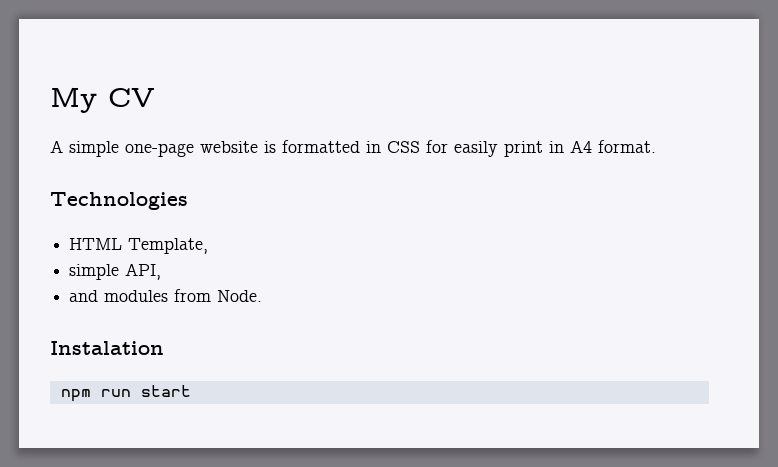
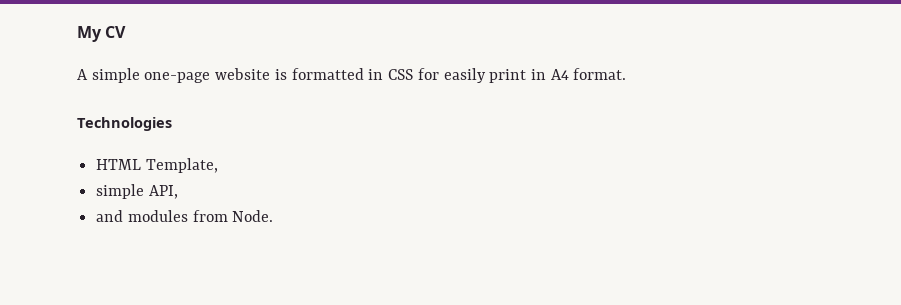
- Instalation
- npm run start

